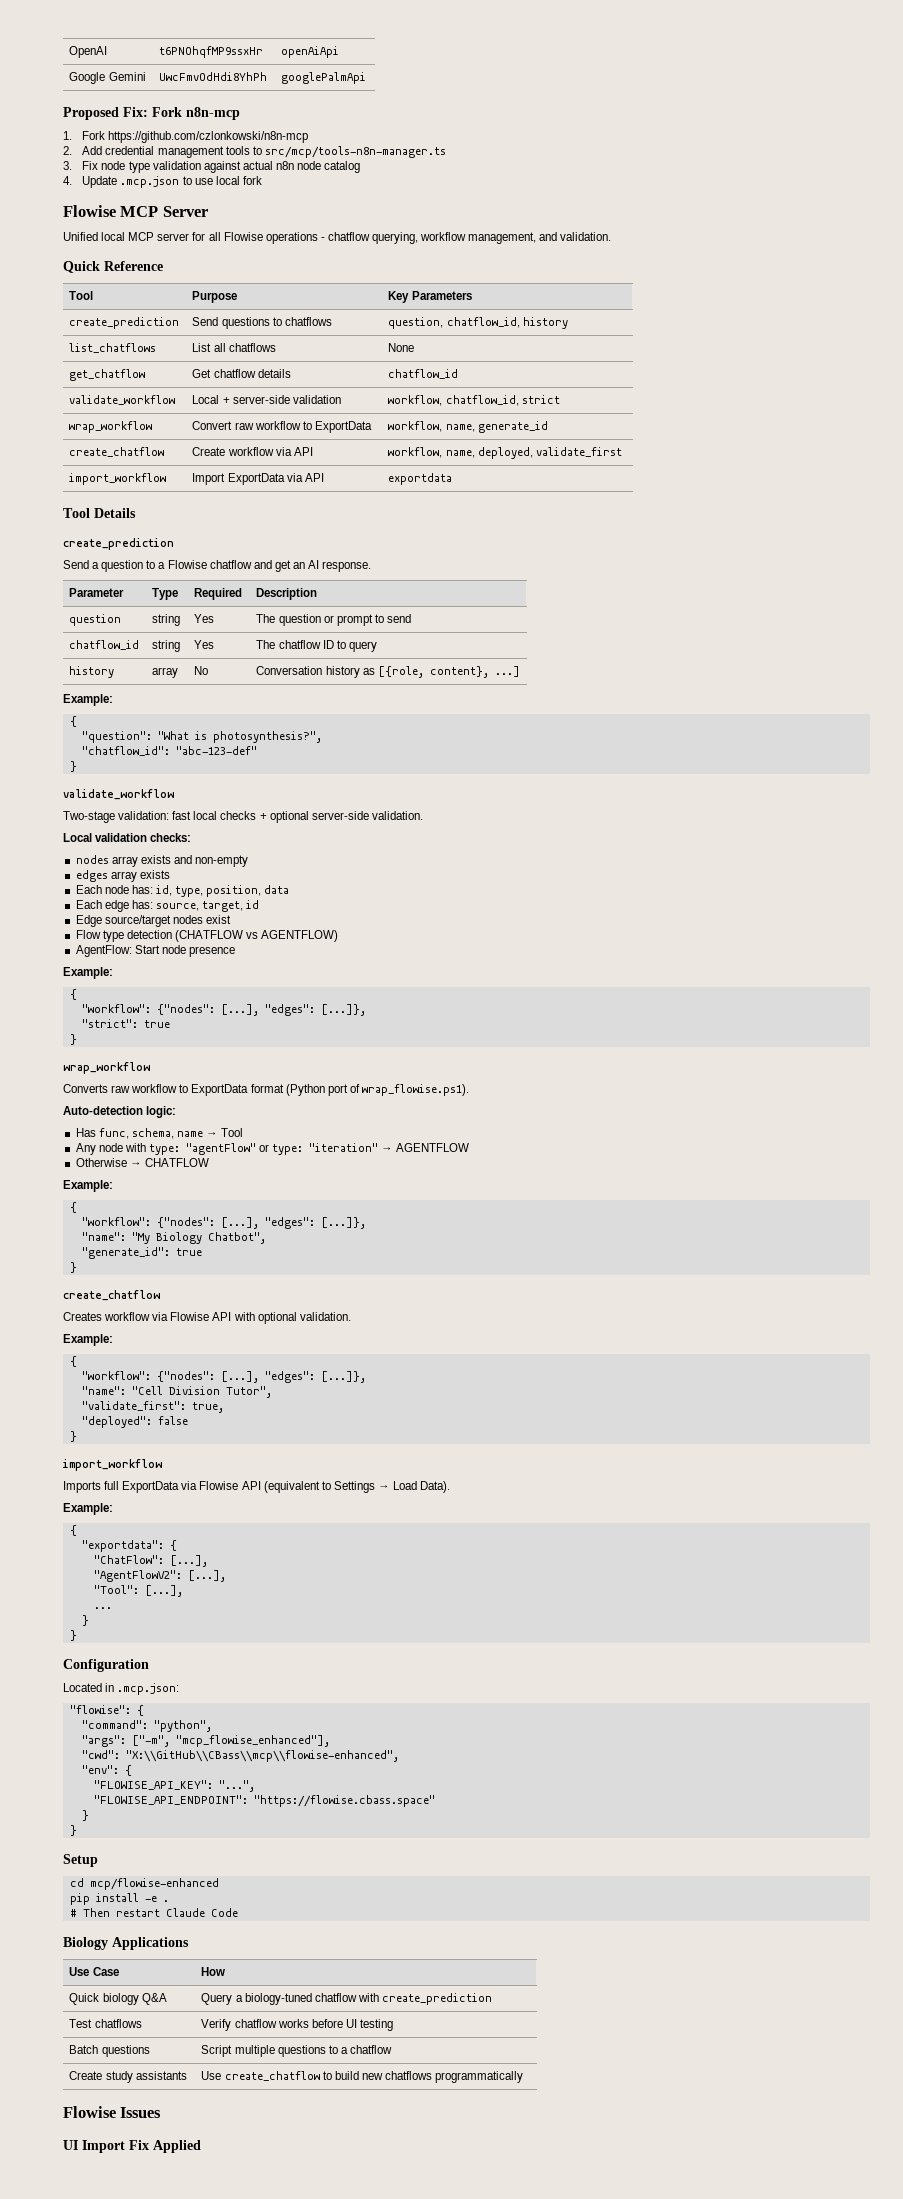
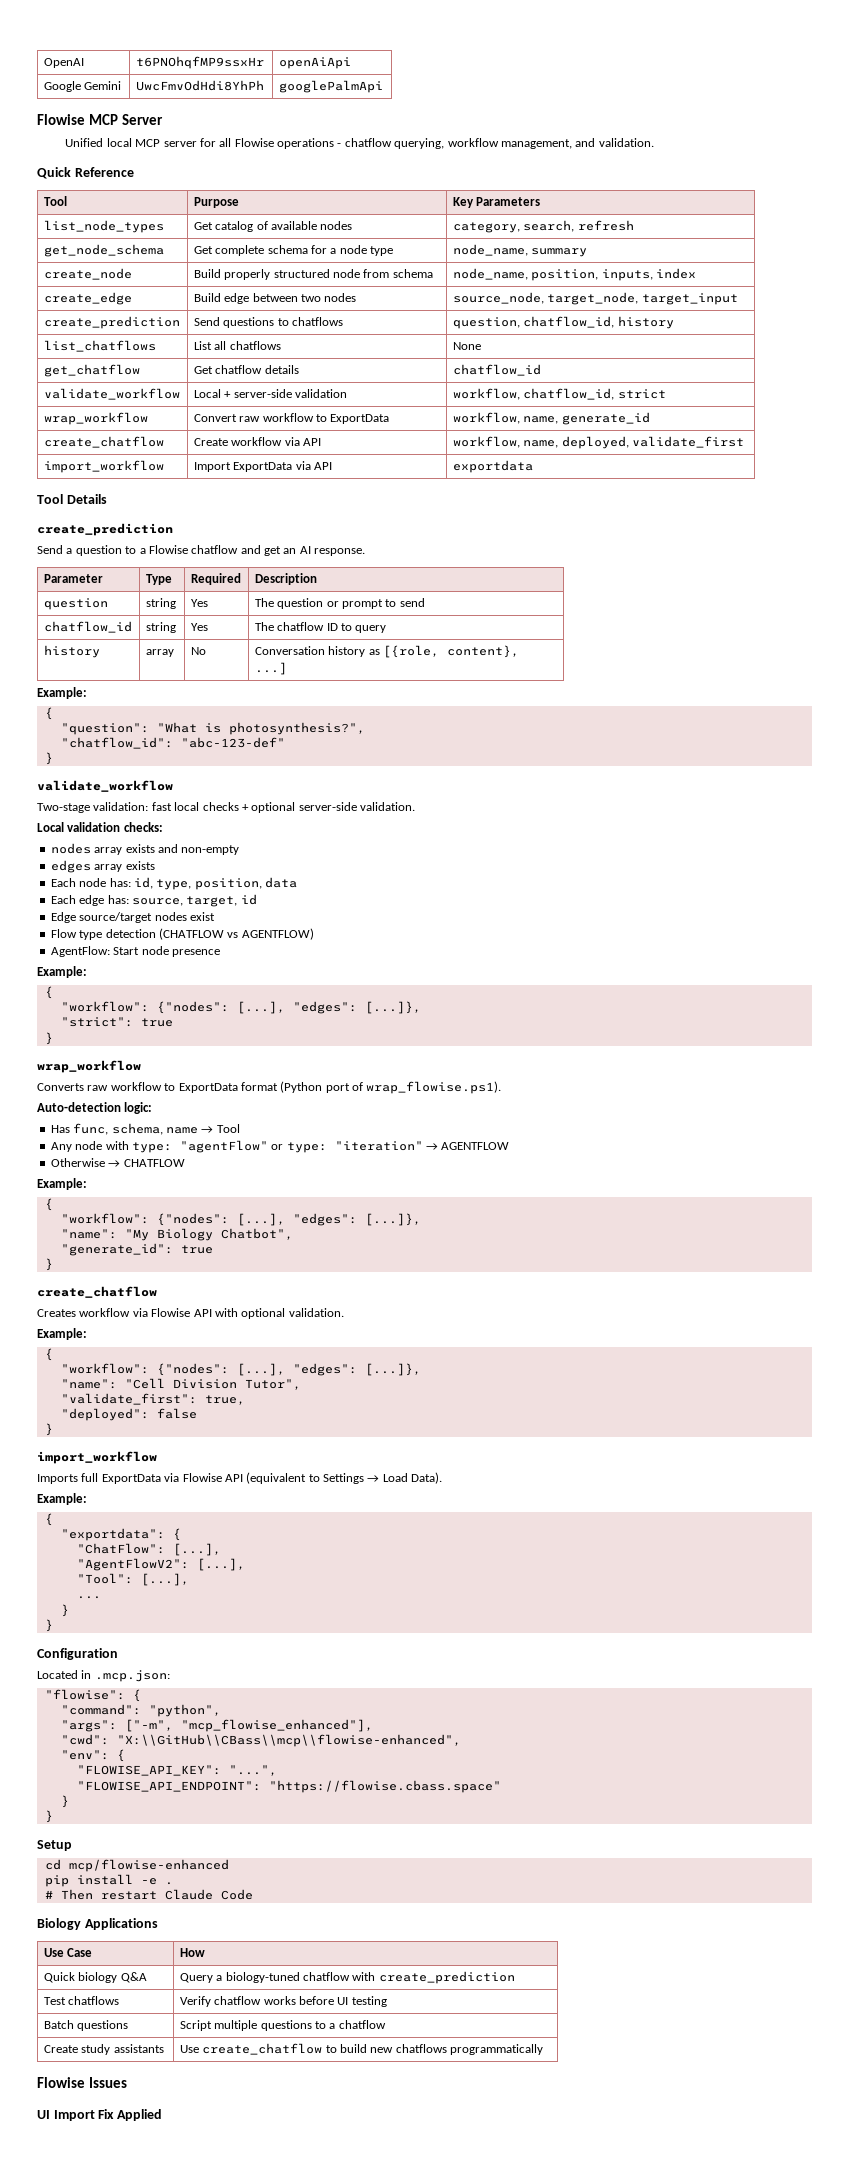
- Proposed Fix: Fork n8n-mcp
- 1. Fork https://github.com/czlonkowski/n8n-mcp
- 2. Add credential management tools to src/mcp/tools-n8n-manager.ts
- 3. Fix node type validation against actual n8n node catalog
- 4. Update .mcp.json to use local fork
+ list_node_types | Get catalog of available nodes | category, search, refresh
+ get_node_schema | Get complete schema for a node type | node_name, summary
+ create_node | Build properly structured node from schema | node_name, position, inputs, index
+ create_edge | Build edge between two nodes | source_node, target_node, target_input

